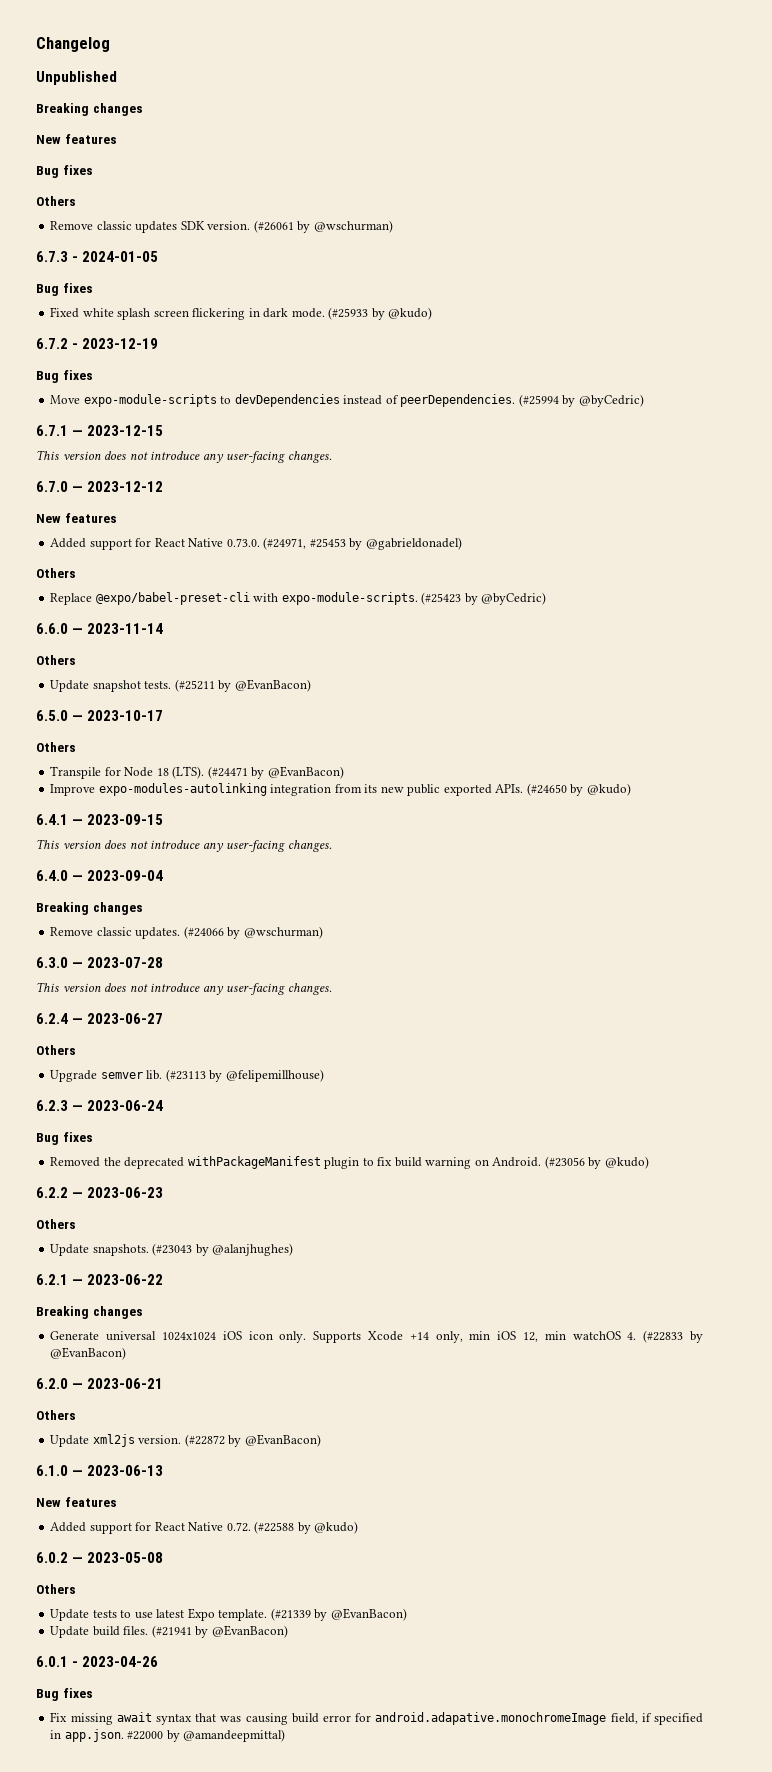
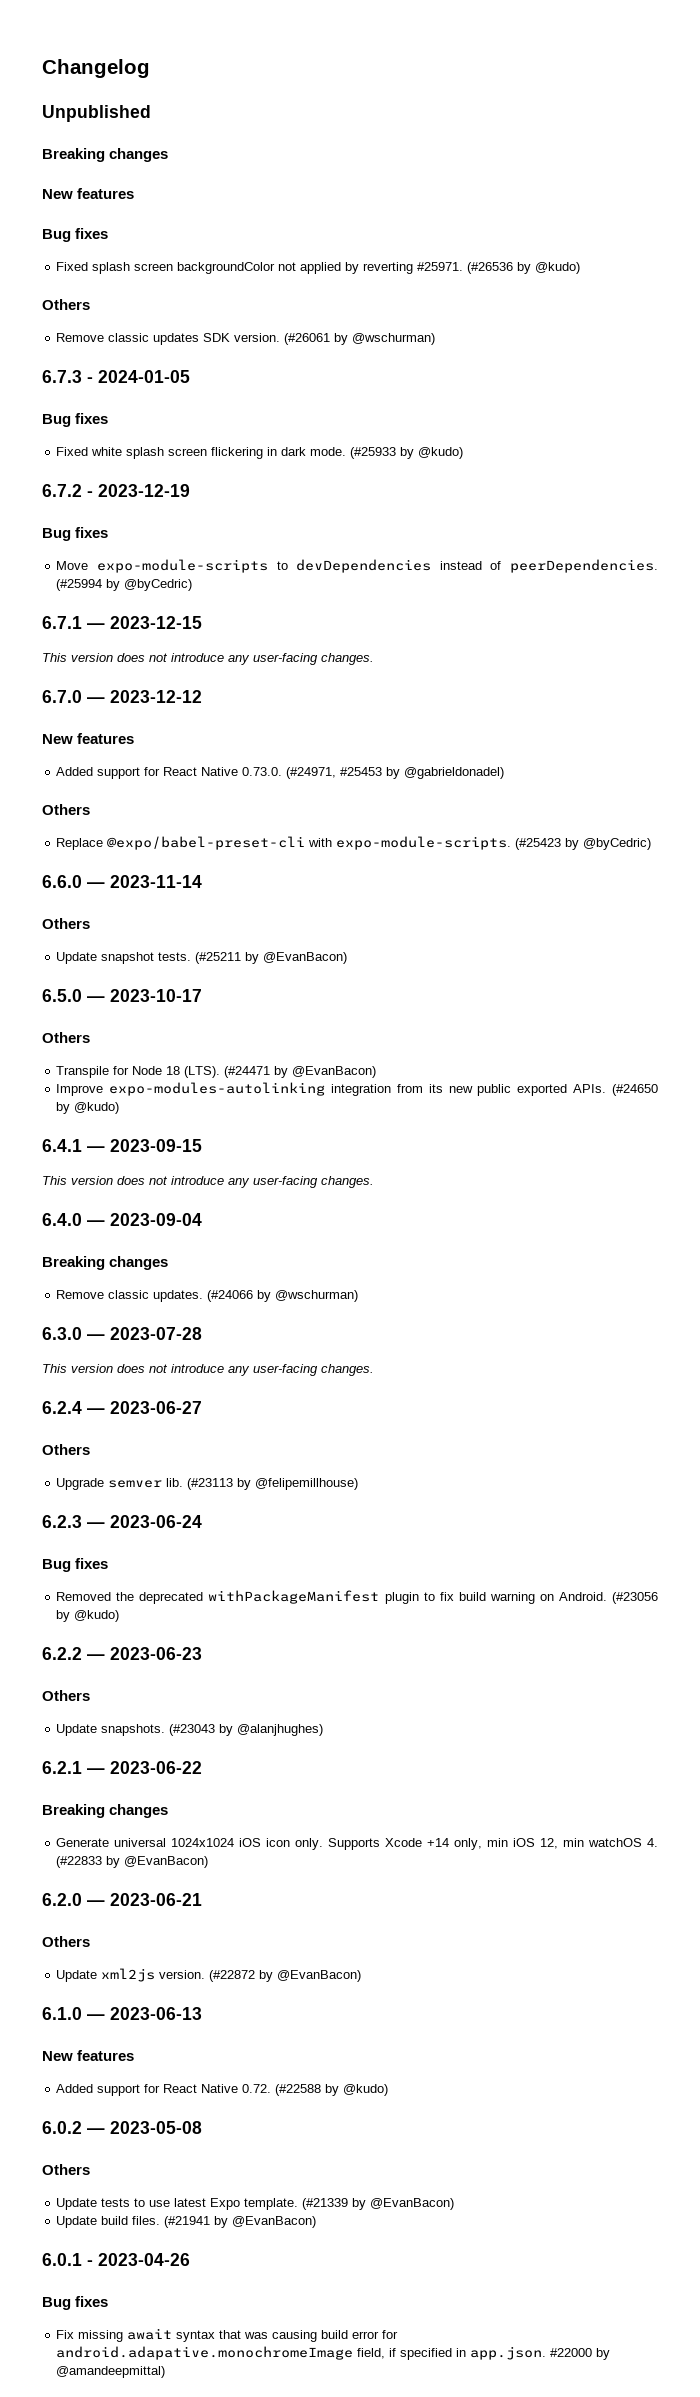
+ Fixed splash screen backgroundColor not applied by reverting #25971. (#26536 by @kudo)

